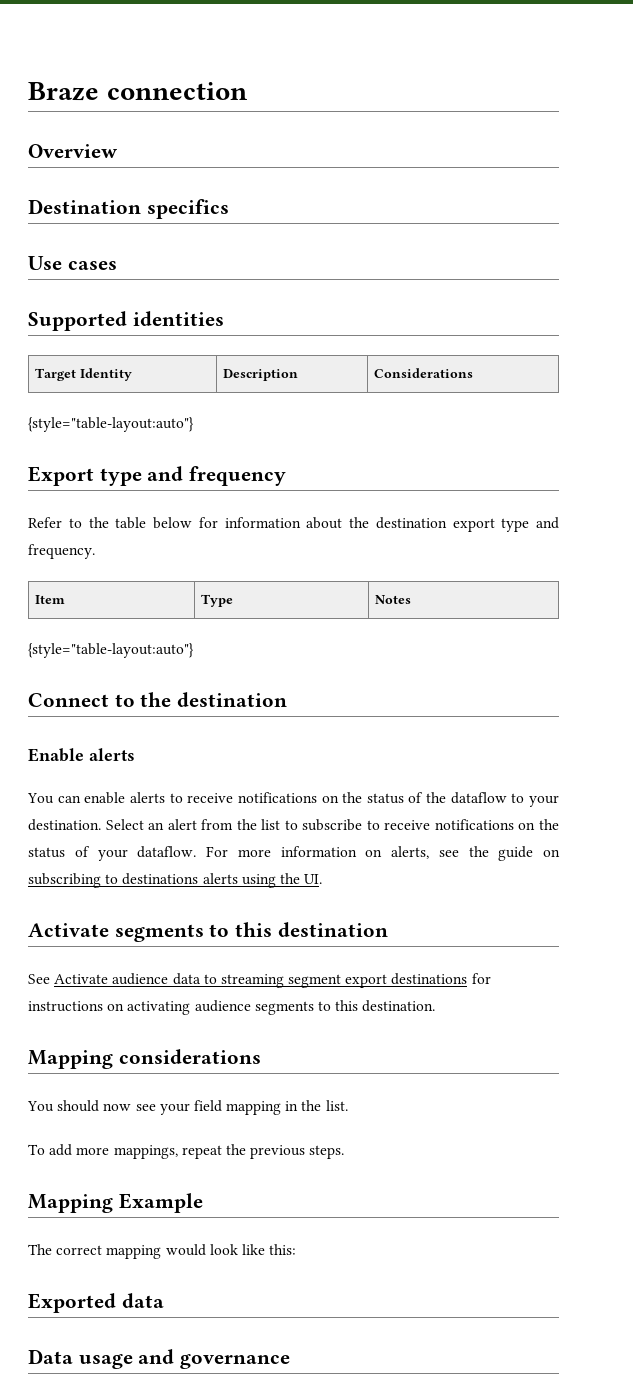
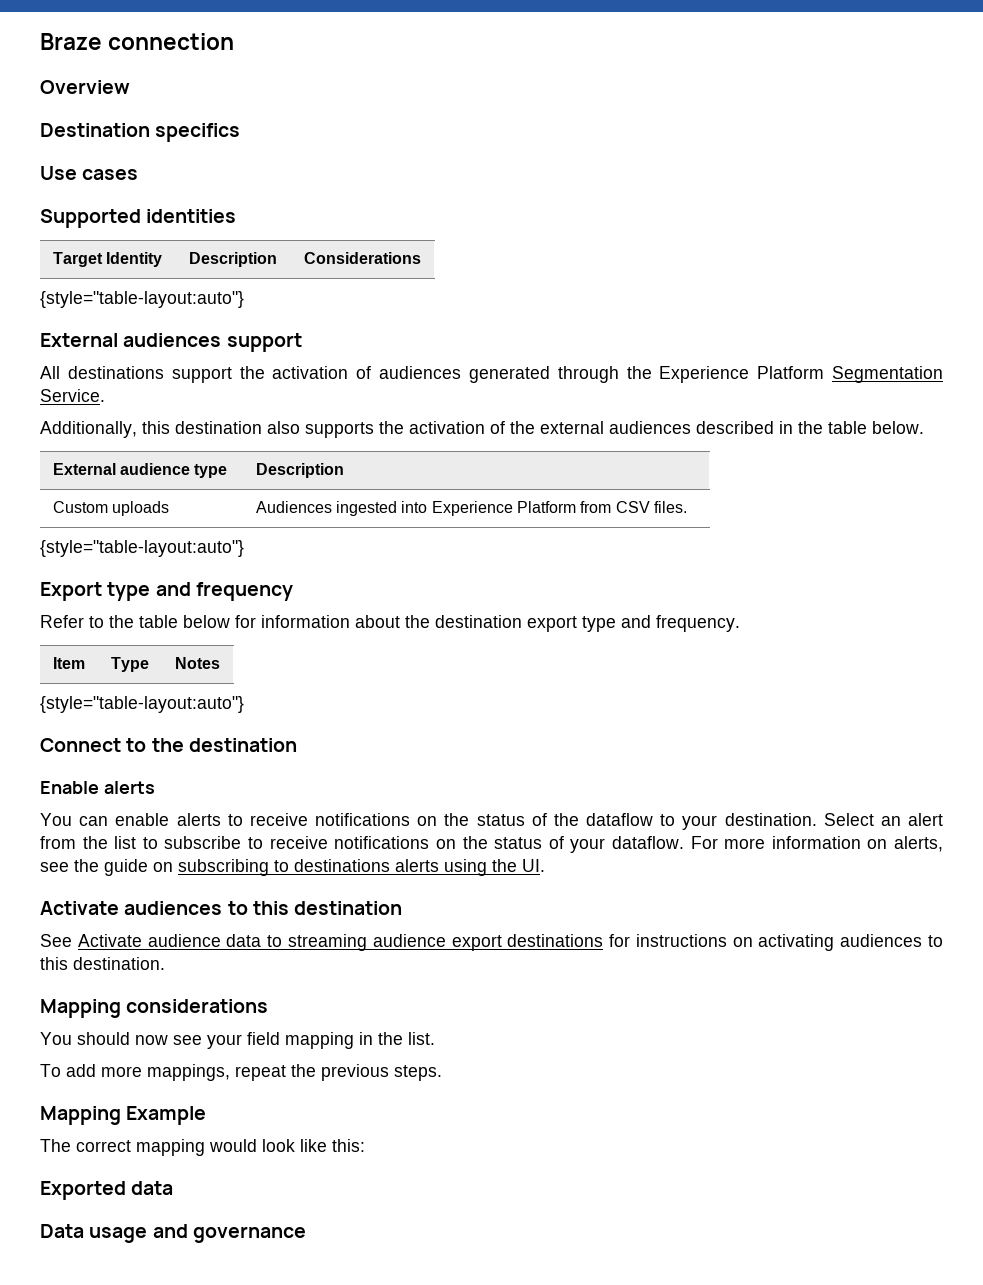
+ External audiences support
+ All destinations support the activation of audiences generated through the Experience Platform Segmentation Service.
+ Additionally, this destination also supports the activation of the external audiences described in the table below.
+ External audience type | Description
+ Custom uploads | Audiences ingested into Experience Platform from CSV files.
+ {style="table-layout:auto"}
- Activate segments to this destination
+ Activate audiences to this destination
- See Activate audience data to streaming segment export destinations for instructions on activating audience segments to this destination.
+ See Activate audience data to streaming audience export destinations for instructions on activating audiences to this destination.

